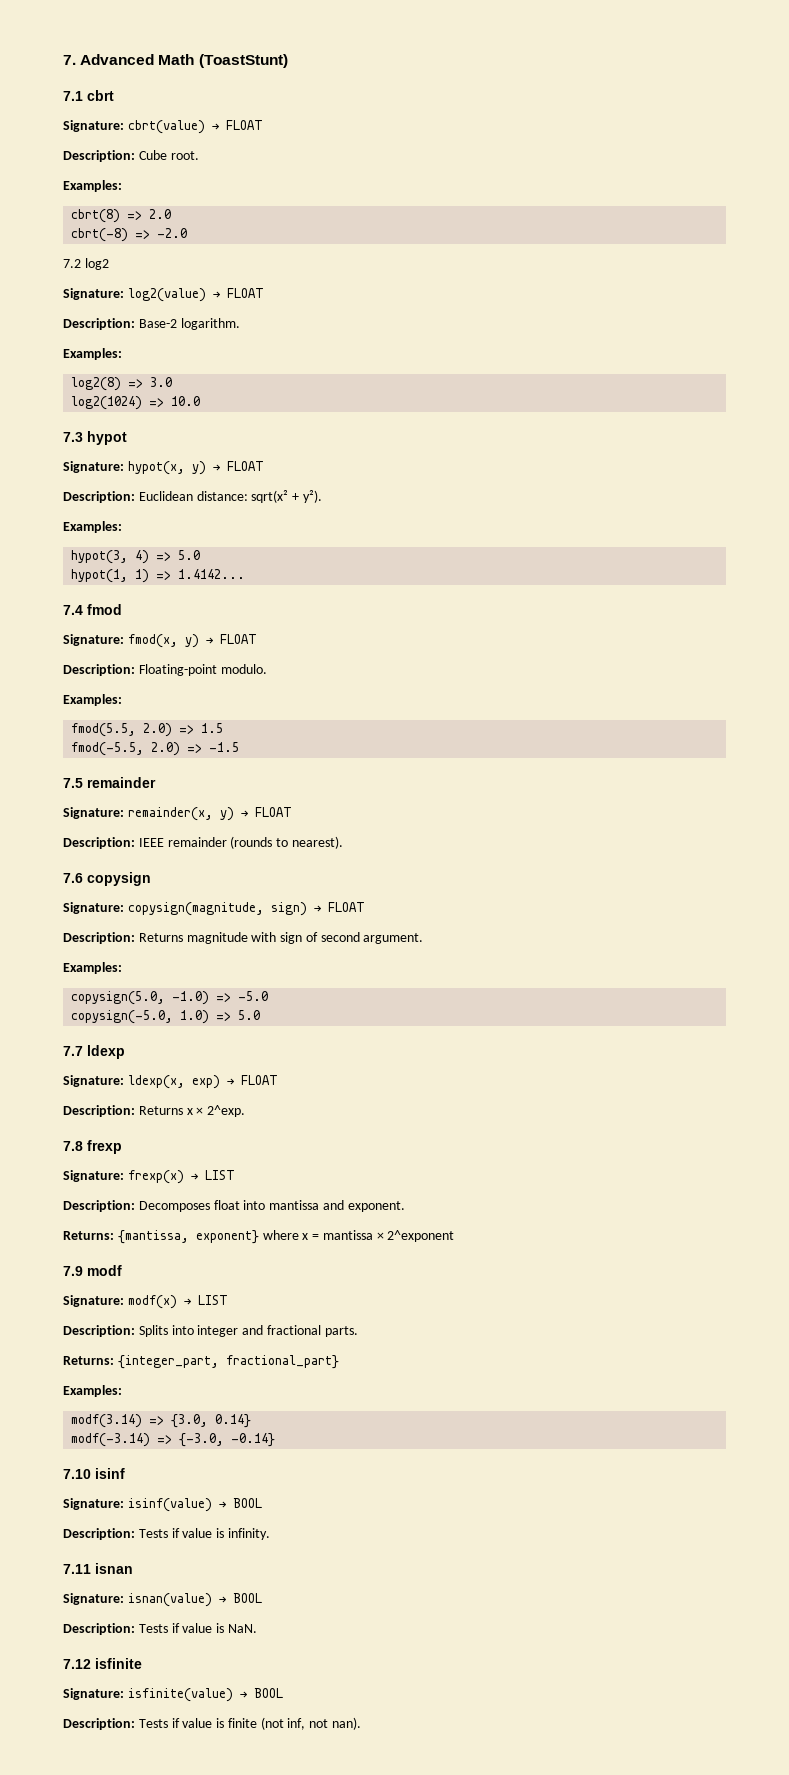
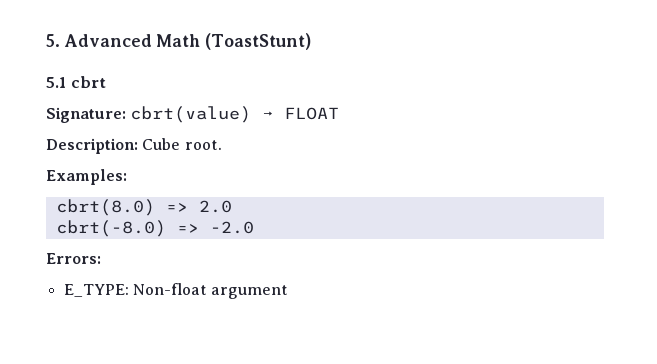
- 7. Advanced Math (ToastStunt)
+ 5. Advanced Math (ToastStunt)
- 7.1 cbrt
+ 5.1 cbrt
- cbrt(8) => 2.0
+ cbrt(8.0) => 2.0
- cbrt(-8) => -2.0
+ cbrt(-8.0) => -2.0
- 7.2 log2
- Signature: log2(value) → FLOAT
- Description: Base-2 logarithm.
- Examples:
- log2(8) => 3.0
- log2(1024) => 10.0
- 7.3 hypot
- Signature: hypot(x, y) → FLOAT
- Description: Euclidean distance: sqrt(x² + y²).
- Examples:
- hypot(3, 4) => 5.0
- hypot(1, 1) => 1.4142...
- 7.4 fmod
- Signature: fmod(x, y) → FLOAT
- Description: Floating-point modulo.
- Examples:
- fmod(5.5, 2.0) => 1.5
- fmod(-5.5, 2.0) => -1.5
- 7.5 remainder
- Signature: remainder(x, y) → FLOAT
- Description: IEEE remainder (rounds to nearest).
- 7.6 copysign
- Signature: copysign(magnitude, sign) → FLOAT
- Description: Returns magnitude with sign of second argument.
- Examples:
- copysign(5.0, -1.0) => -5.0
- copysign(-5.0, 1.0) => 5.0
- 7.7 ldexp
- Signature: ldexp(x, exp) → FLOAT
- Description: Returns x × 2^exp.
- 7.8 frexp
- Signature: frexp(x) → LIST
- Description: Decomposes float into mantissa and exponent.
- Returns: {mantissa, exponent} where x = mantissa × 2^exponent
- 7.9 modf
- Signature: modf(x) → LIST
- Description: Splits into integer and fractional parts.
- Returns: {integer_part, fractional_part}
- Examples:
- modf(3.14) => {3.0, 0.14}
- modf(-3.14) => {-3.0, -0.14}
- 7.10 isinf
- Signature: isinf(value) → BOOL
- Description: Tests if value is infinity.
- 7.11 isnan
- Signature: isnan(value) → BOOL
- Description: Tests if value is NaN.
- 7.12 isfinite
- Signature: isfinite(value) → BOOL
- Description: Tests if value is finite (not inf, not nan).
+ Errors:
+ E_TYPE: Non-float argument

